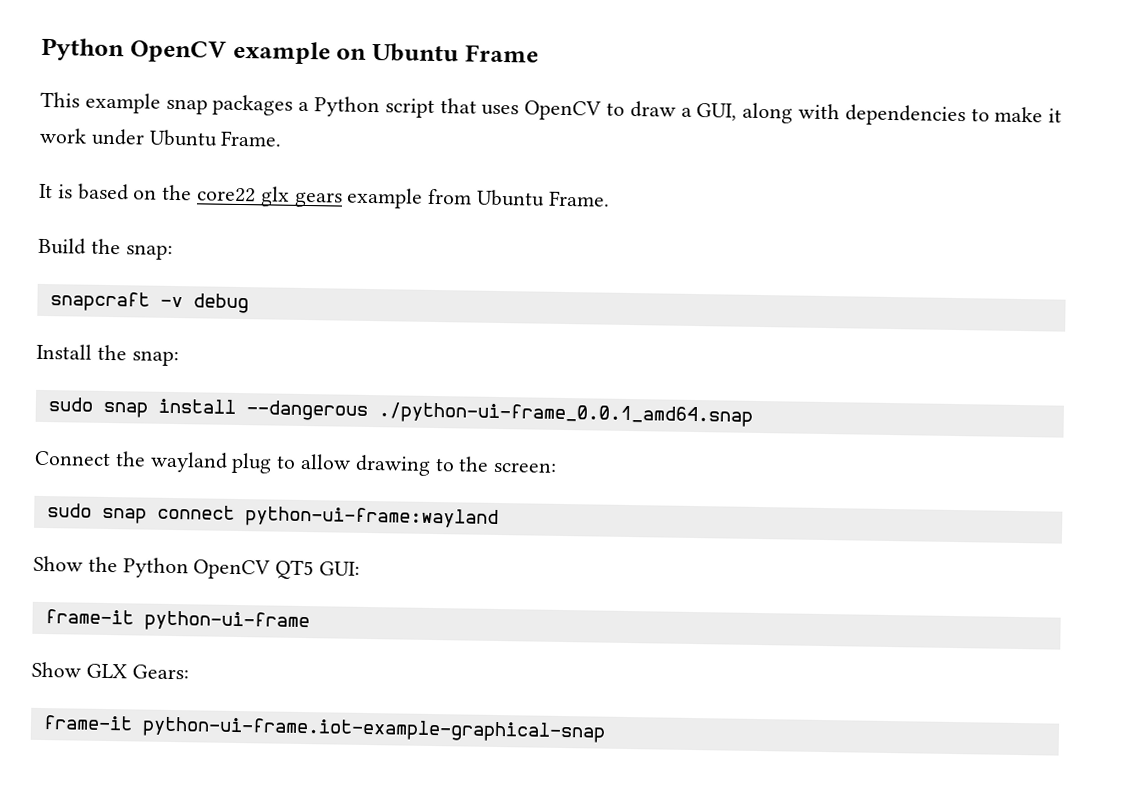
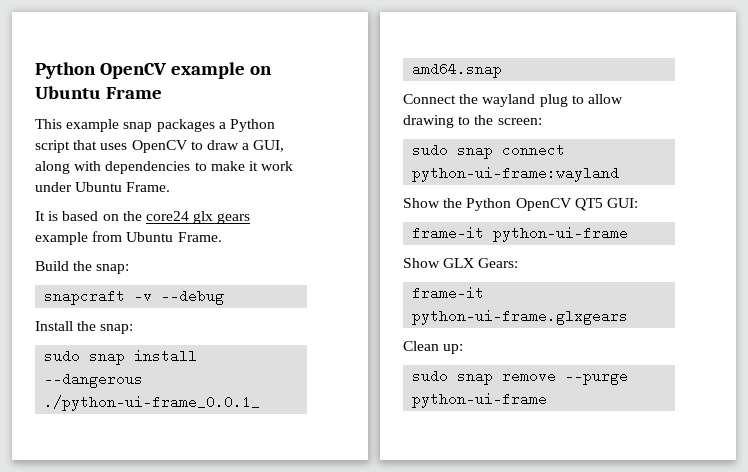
- It is based on the core22 glx gears example from Ubuntu Frame.
+ It is based on the core24 glx gears example from Ubuntu Frame.
- snapcraft -v debug
+ snapcraft -v --debug
- frame-it python-ui-frame.iot-example-graphical-snap
+ frame-it python-ui-frame.glxgears
+ Clean up:
+ sudo snap remove --purge python-ui-frame

